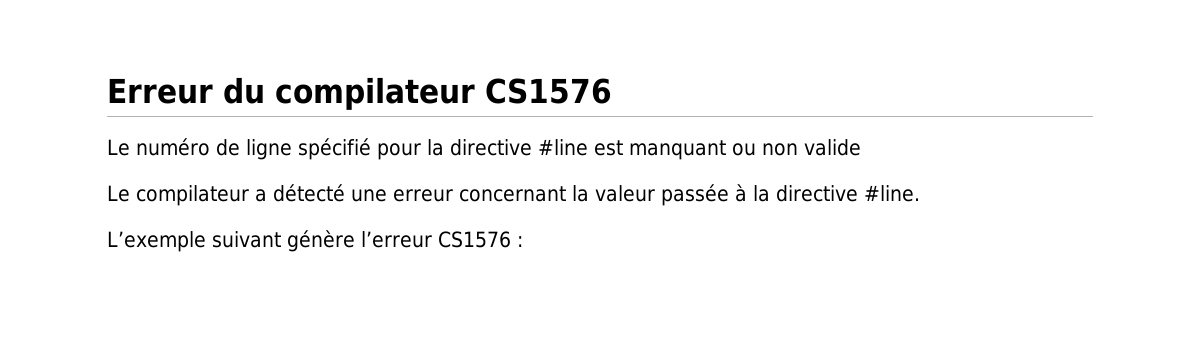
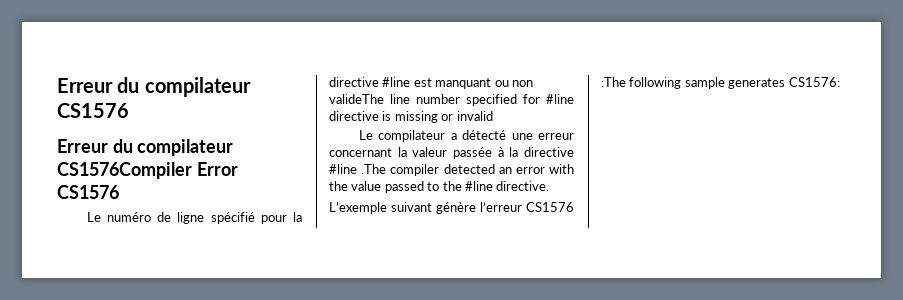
+ Erreur du compilateur CS1576Compiler Error CS1576
- Le numéro de ligne spécifié pour la directive #line est manquant ou non valide
+ Le numéro de ligne spécifié pour la directive #line est manquant ou non valideThe line number specified for #line directive is missing or invalid
- Le compilateur a détecté une erreur concernant la valeur passée à la directive #line.
+ Le compilateur a détecté une erreur concernant la valeur passée à la directive #line .The compiler detected an error with the value passed to the #line directive.
- L’exemple suivant génère l’erreur CS1576 :
+ L’exemple suivant génère l’erreur CS1576 :The following sample generates CS1576:

